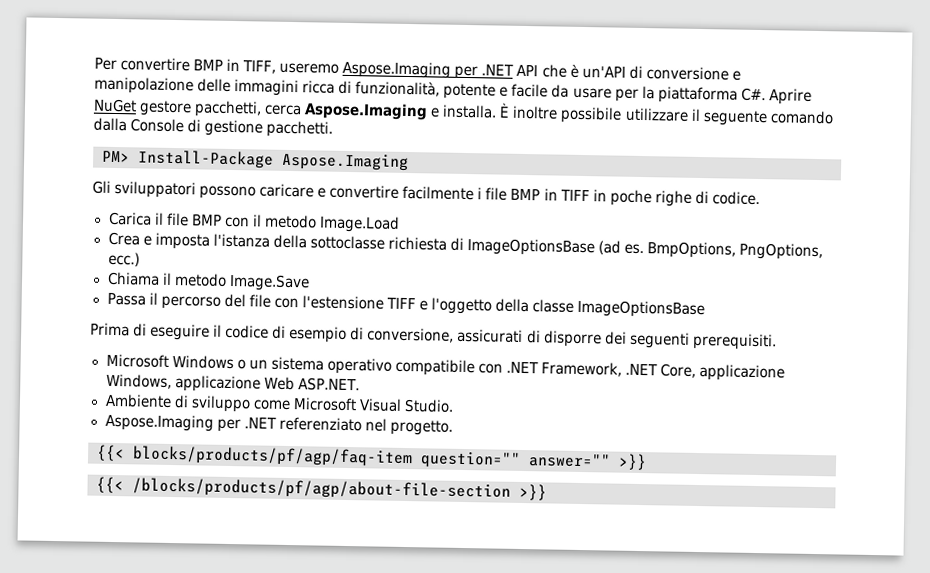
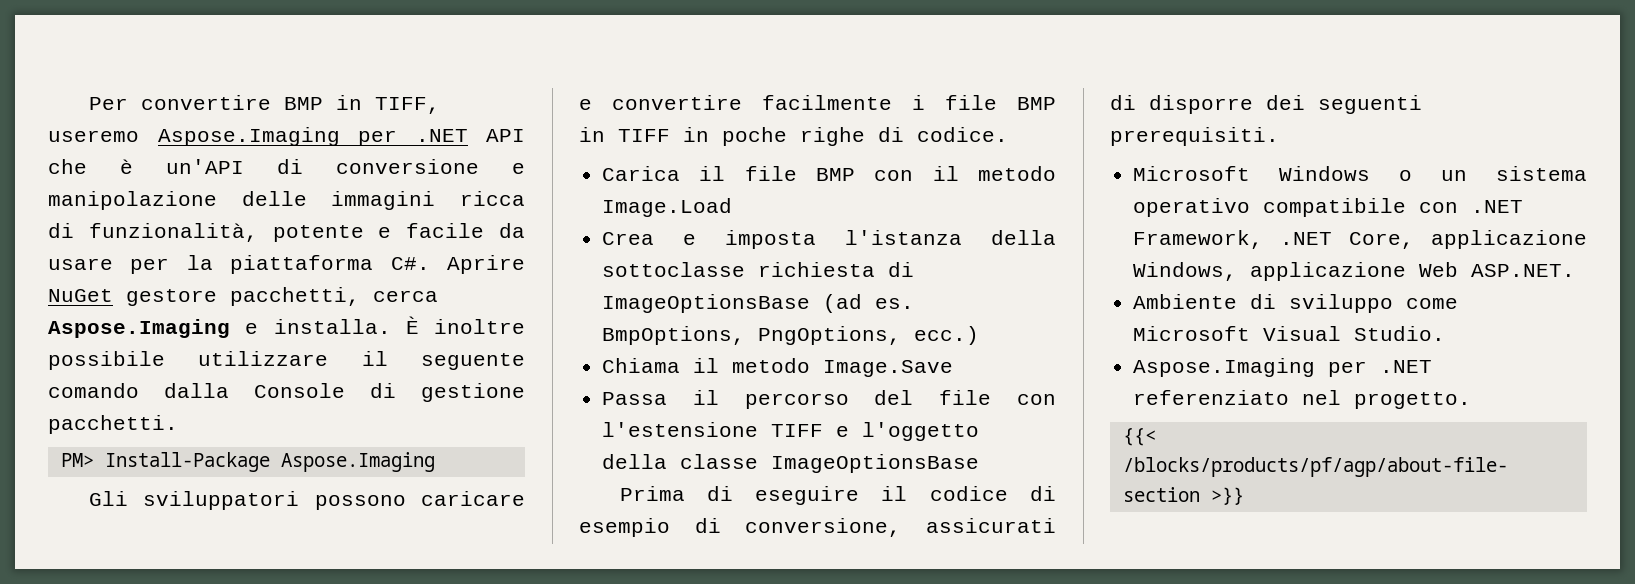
- {{< blocks/products/pf/agp/faq-item question="" answer="" >}}

